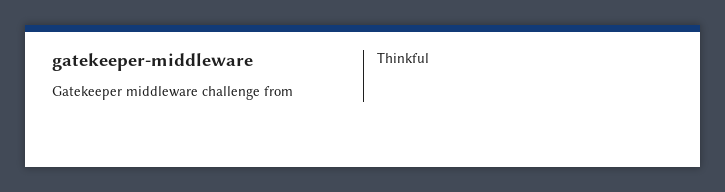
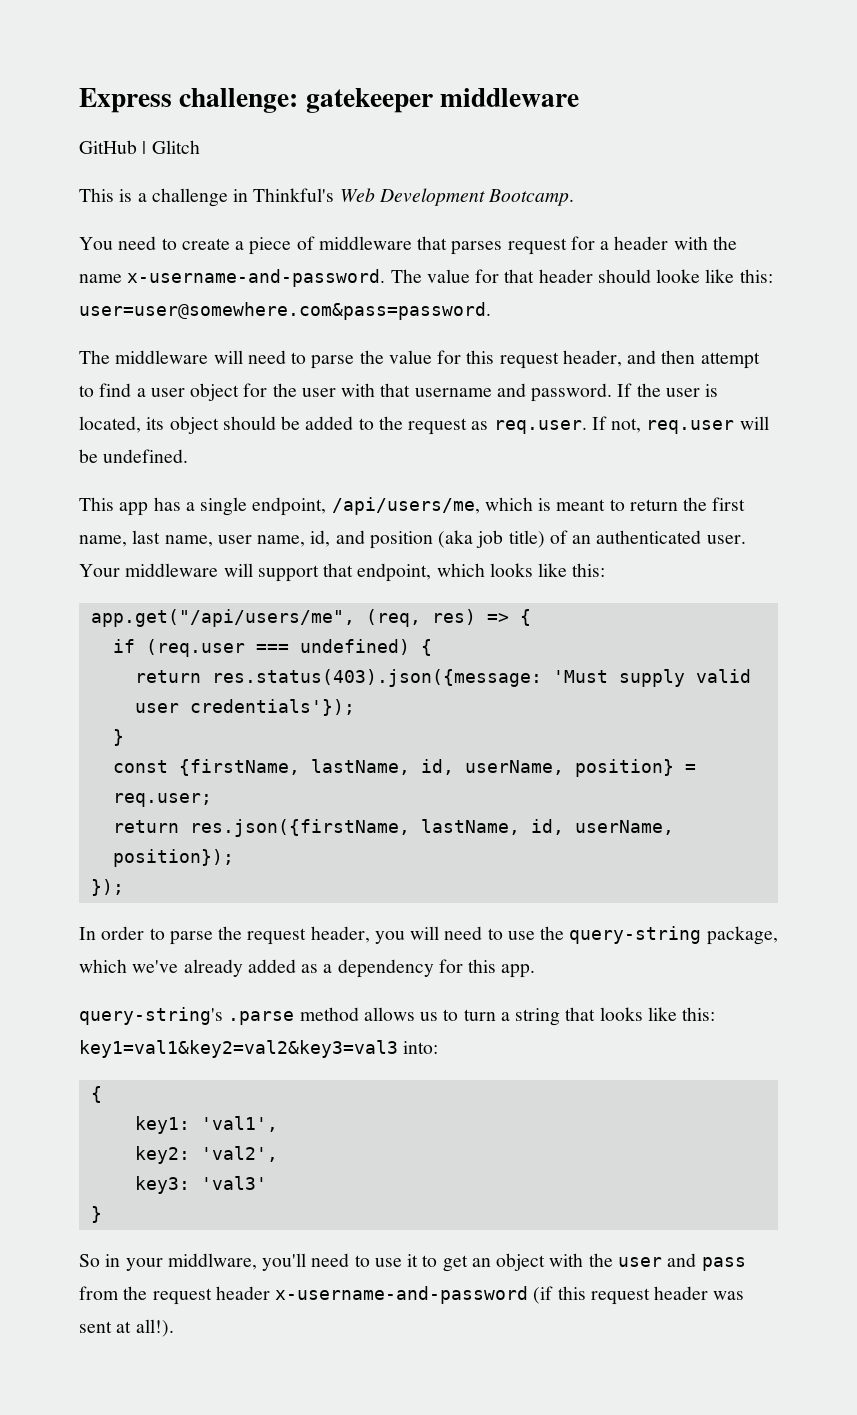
- gatekeeper-middleware
- Gatekeeper middleware challenge from Thinkful
+ Express challenge: gatekeeper middleware
+ GitHub | Glitch
+ This is a challenge in Thinkful's Web Development Bootcamp.
+ You need to create a piece of middleware that parses request for a header with the name x-username-and-password. The value for that header should looke like this: user=user@somewhere.com&pass=password.
+ The middleware will need to parse the value for this request header, and then attempt to find a user object for the user with that username and password. If the user is located, its object should be added to the request as req.user. If not, req.user will be undefined.
+ This app has a single endpoint, /api/users/me, which is meant to return the first name, last name, user name, id, and position (aka job title) of an authenticated user. Your middleware will support that endpoint, which looks like this:
+ app.get("/api/users/me", (req, res) => {
+ if (req.user === undefined) {
+ return res.status(403).json({message: 'Must supply valid user credentials'});
+ }
+ const {firstName, lastName, id, userName, position} = req.user;
+ return res.json({firstName, lastName, id, userName, position});
+ });
+ In order to parse the request header, you will need to use the query-string package, which we've already added as a dependency for this app.
+ query-string's .parse method allows us to turn a string that looks like this: key1=val1&key2=val2&key3=val3 into:
+ {
+ key1: 'val1',
+ key2: 'val2',
+ key3: 'val3'
+ }
+ So in your middlware, you'll need to use it to get an object with the user and pass from the request header x-username-and-password (if this request header was sent at all!).

